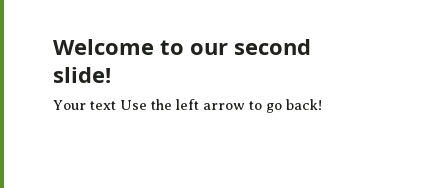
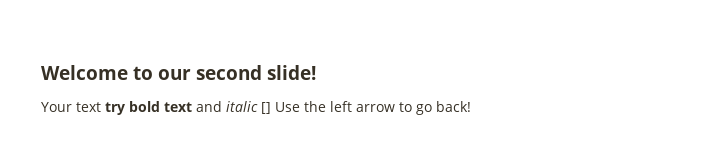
- Your text Use the left arrow to go back!
+ Your text try bold text and italic [] Use the left arrow to go back!

